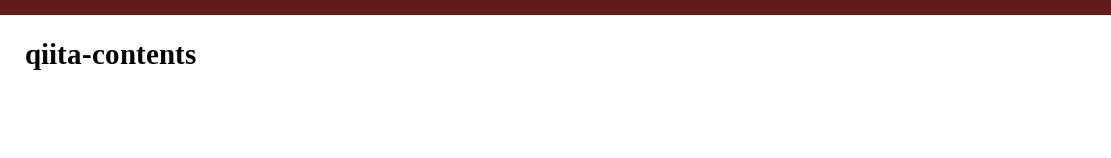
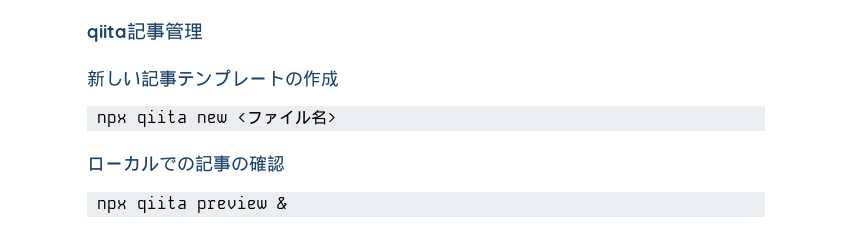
- qiita-contents
+ qiita記事管理
+ 新しい記事テンプレートの作成
+ npx qiita new <ファイル名>
+ ローカルでの記事の確認
+ npx qiita preview &

